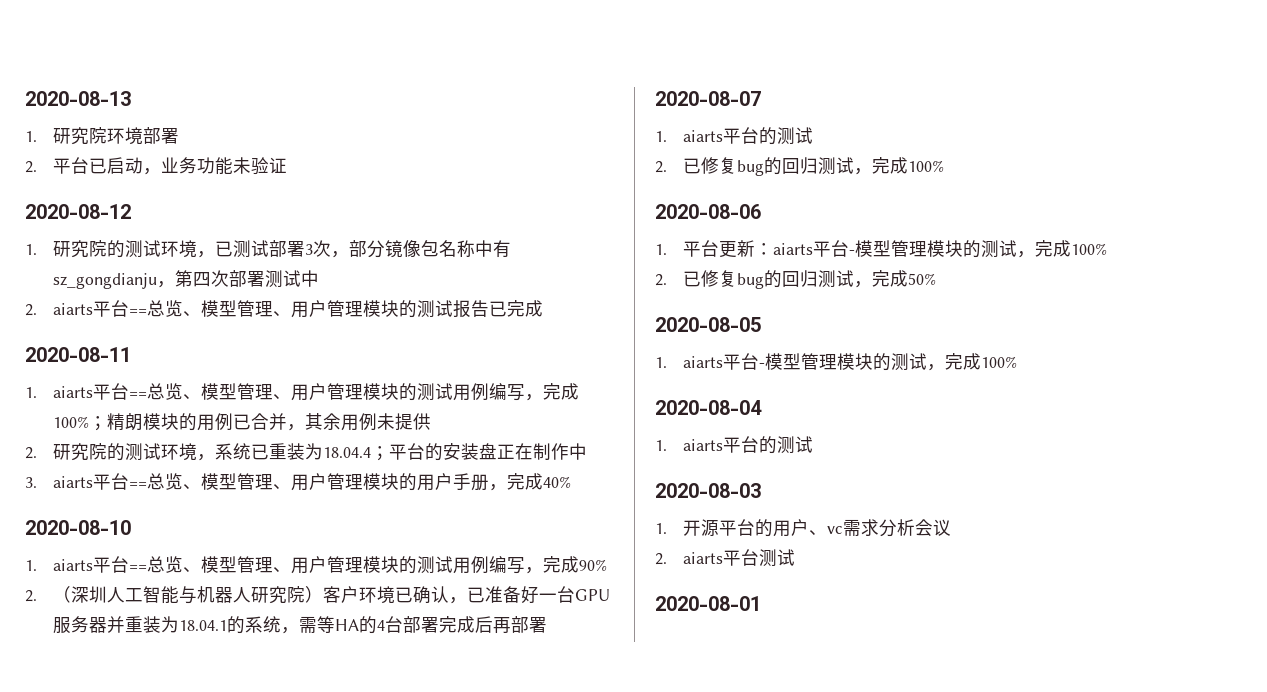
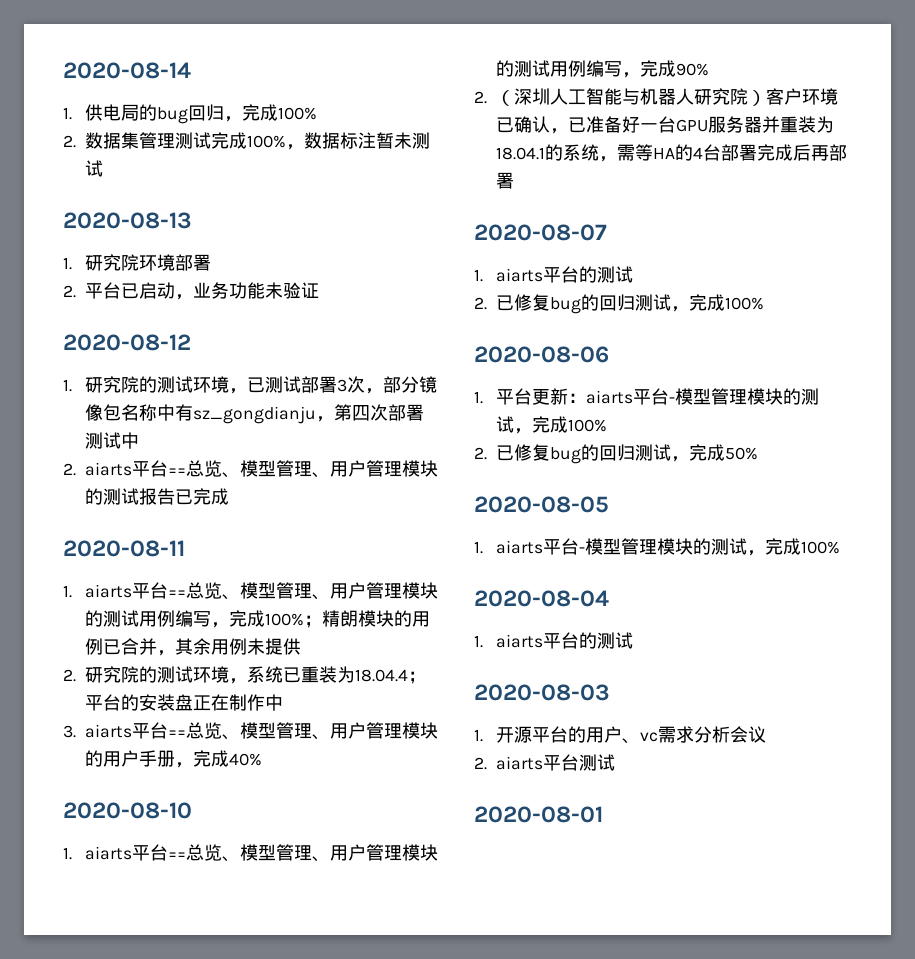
+ 2020-08-14
+ 1.供电局的bug回归，完成100%
+ 2.数据集管理测试完成100%，数据标注暂未测试

